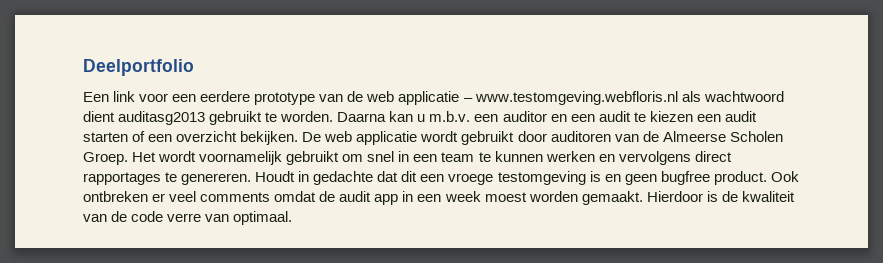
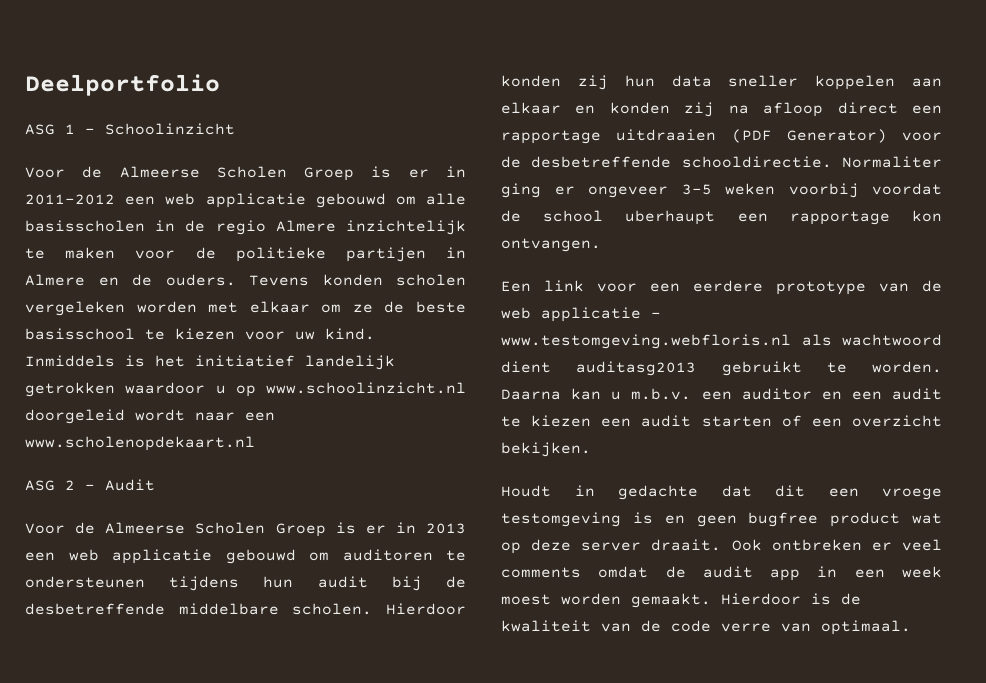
+ ASG 1 - Schoolinzicht
+ Voor de Almeerse Scholen Groep is er in 2011-2012 een web applicatie gebouwd om alle basisscholen in de regio Almere inzichtelijk te maken voor de politieke partijen in Almere en de ouders. Tevens konden scholen vergeleken worden met elkaar om ze de beste basisschool te kiezen voor uw kind. Inmiddels is het initiatief landelijk getrokken waardoor u op www.schoolinzicht.nl doorgeleid wordt naar een www.scholenopdekaart.nl
+ ASG 2 - Audit
+ Voor de Almeerse Scholen Groep is er in 2013 een web applicatie gebouwd om auditoren te ondersteunen tijdens hun audit bij de desbetreffende middelbare scholen. Hierdoor konden zij hun data sneller koppelen aan elkaar en konden zij na afloop direct een rapportage uitdraaien (PDF Generator) voor de desbetreffende schooldirectie. Normaliter ging er ongeveer 3-5 weken voorbij voordat de school uberhaupt een rapportage kon ontvangen.
- Daarna kan u m.b.v. een auditor en een audit te kiezen een audit starten of een overzicht bekijken. De web applicatie wordt gebruikt door auditoren van de Almeerse Scholen Groep. Het wordt voornamelijk gebruikt om snel in een team te kunnen werken en vervolgens direct rapportages te genereren. Houdt in gedachte dat dit een vroege testomgeving is en geen bugfree product.
+ Daarna kan u m.b.v. een auditor en een audit te kiezen een audit starten of een overzicht bekijken.
+ Houdt in gedachte dat dit een vroege testomgeving is en geen bugfree product wat op deze server draait.

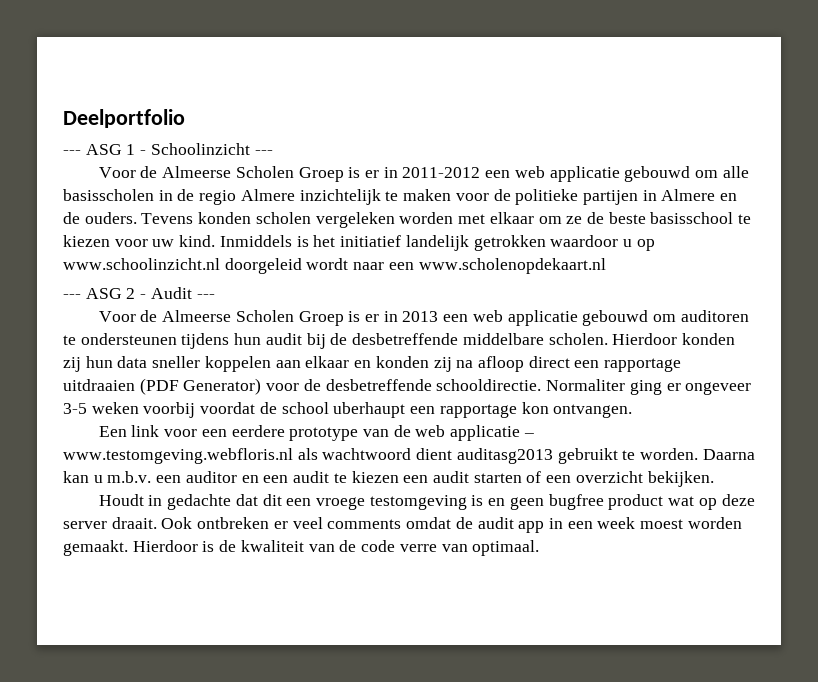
- ASG 1 - Schoolinzicht
+ --- ASG 1 - Schoolinzicht ---
- ASG 2 - Audit
+ --- ASG 2 - Audit ---

